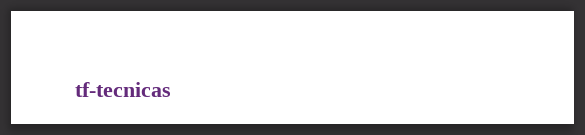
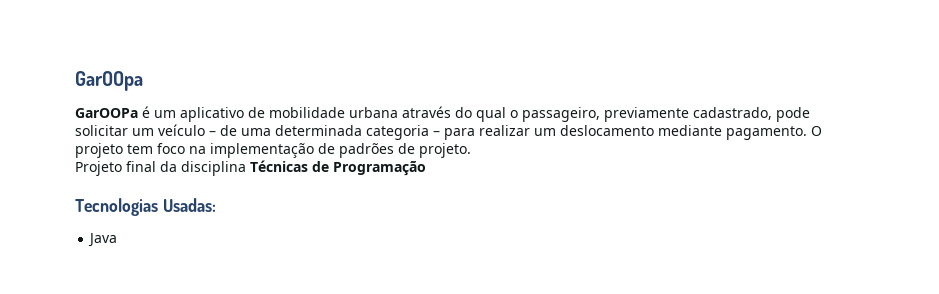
- tf-tecnicas
+ GarOOpa
+ GarOOPa é um aplicativo de mobilidade urbana através do qual o passageiro, previamente cadastrado, pode solicitar um veículo – de uma determinada categoria – para realizar um deslocamento mediante pagamento. O projeto tem foco na implementação de padrões de projeto.
+ Projeto final da disciplina Técnicas de Programação
+ Tecnologias Usadas:
+ Java

